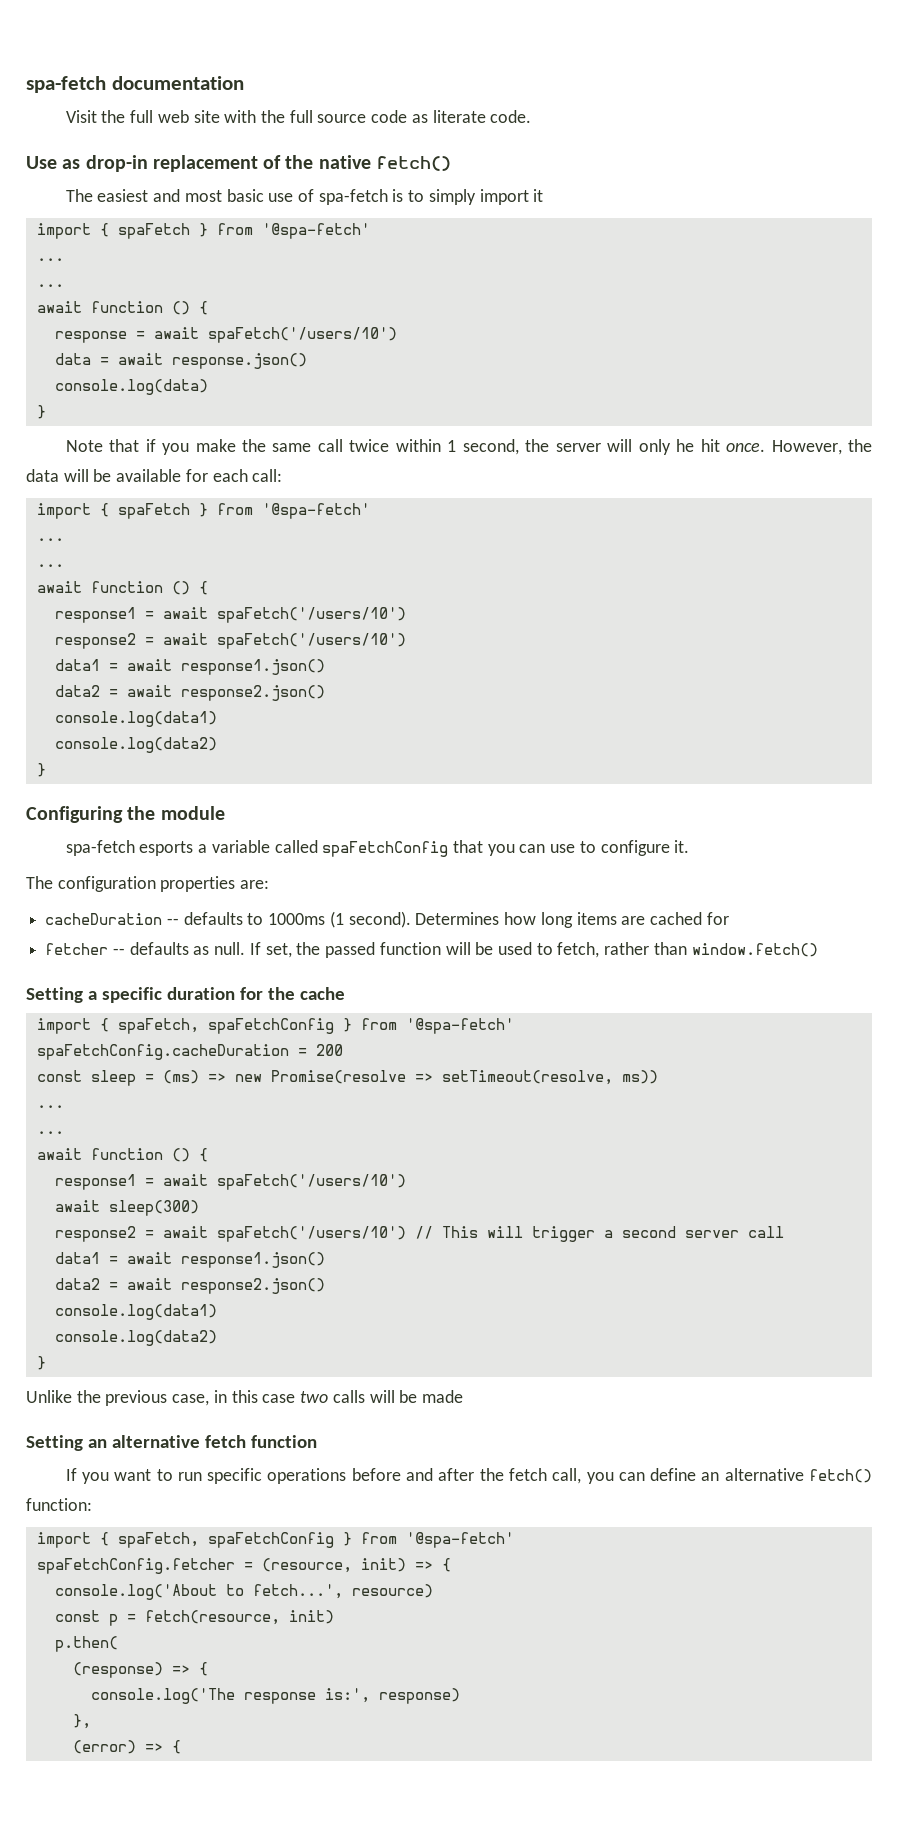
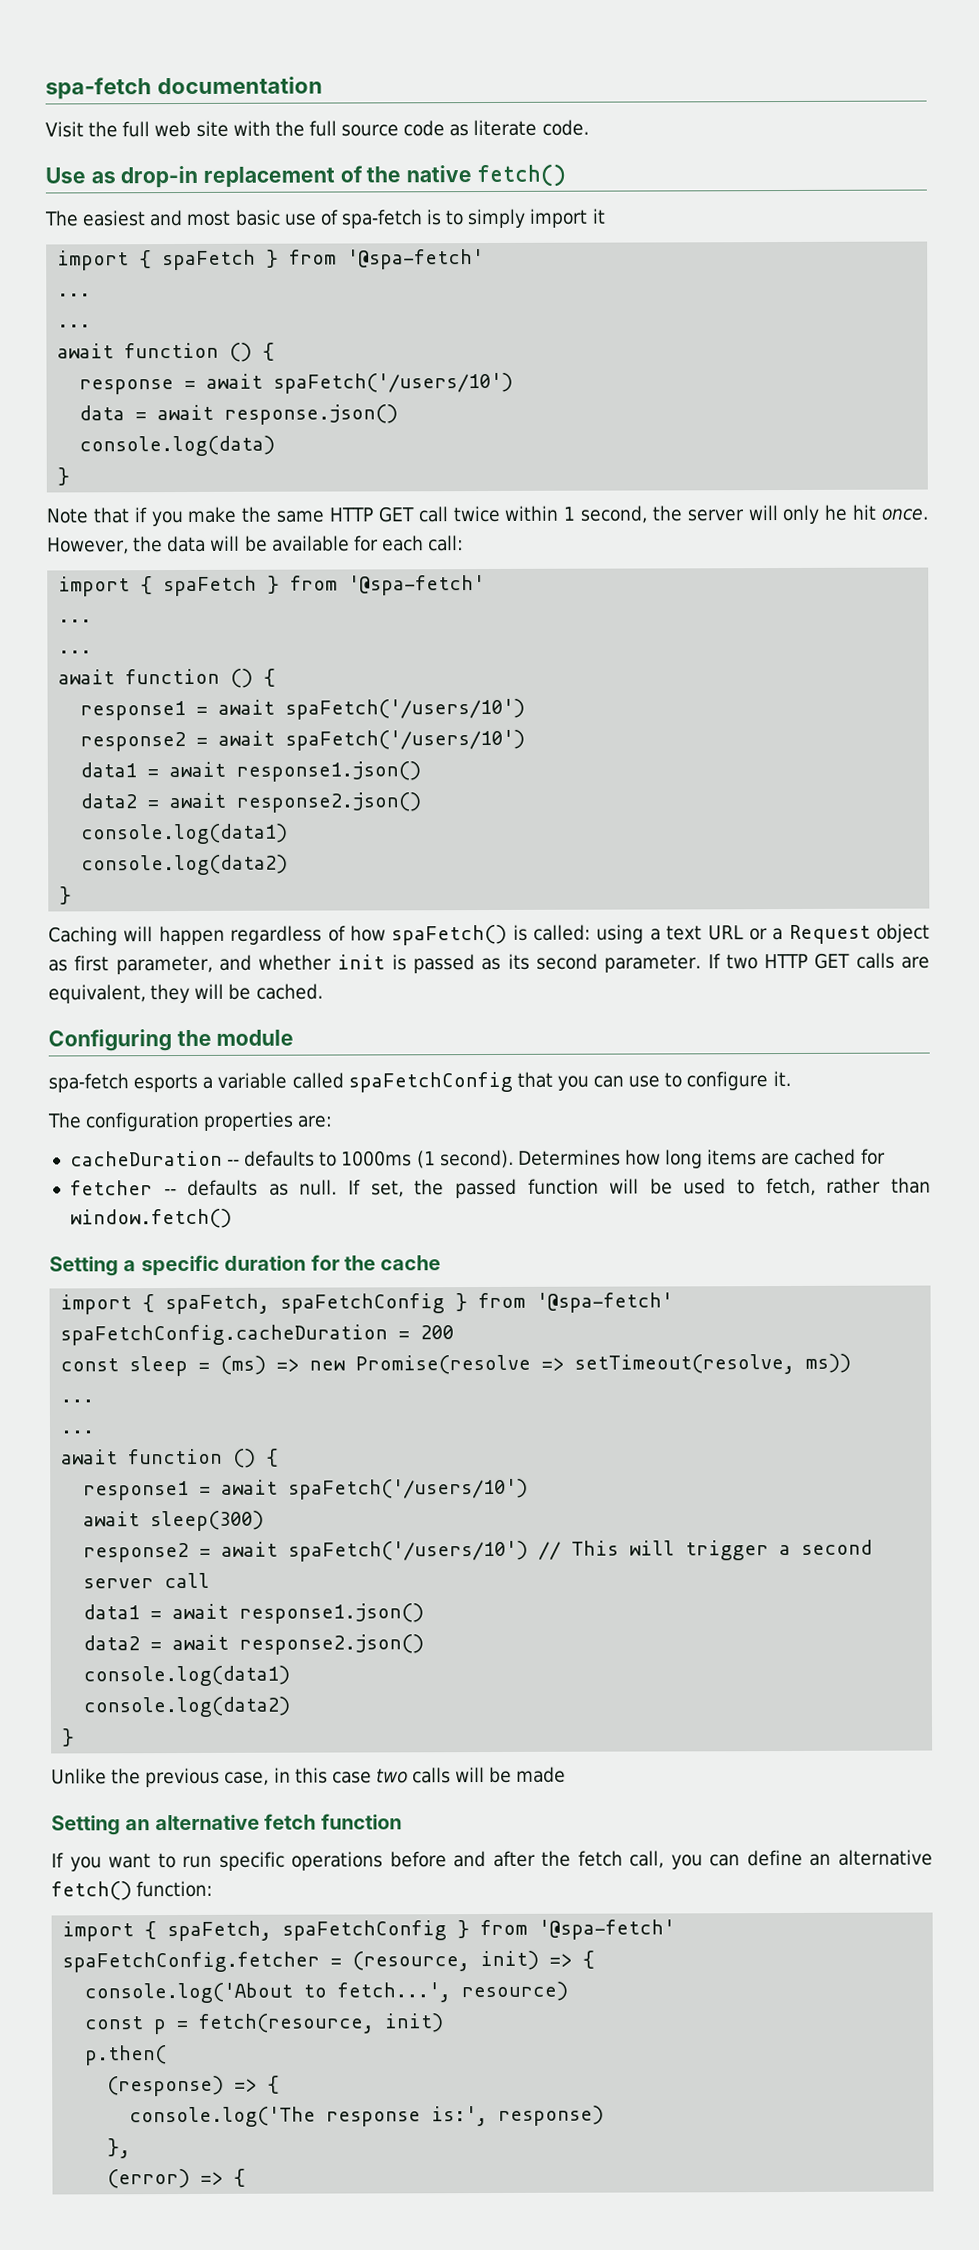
- Note that if you make the same call twice within 1 second, the server will only he hit once.
+ Note that if you make the same HTTP GET call twice within 1 second, the server will only he hit once.
+ Caching will happen regardless of how spaFetch() is called: using a text URL or a Request object as first parameter, and whether init is passed as its second parameter. If two HTTP GET calls are equivalent, they will be cached.

